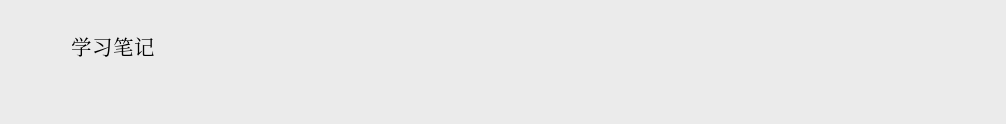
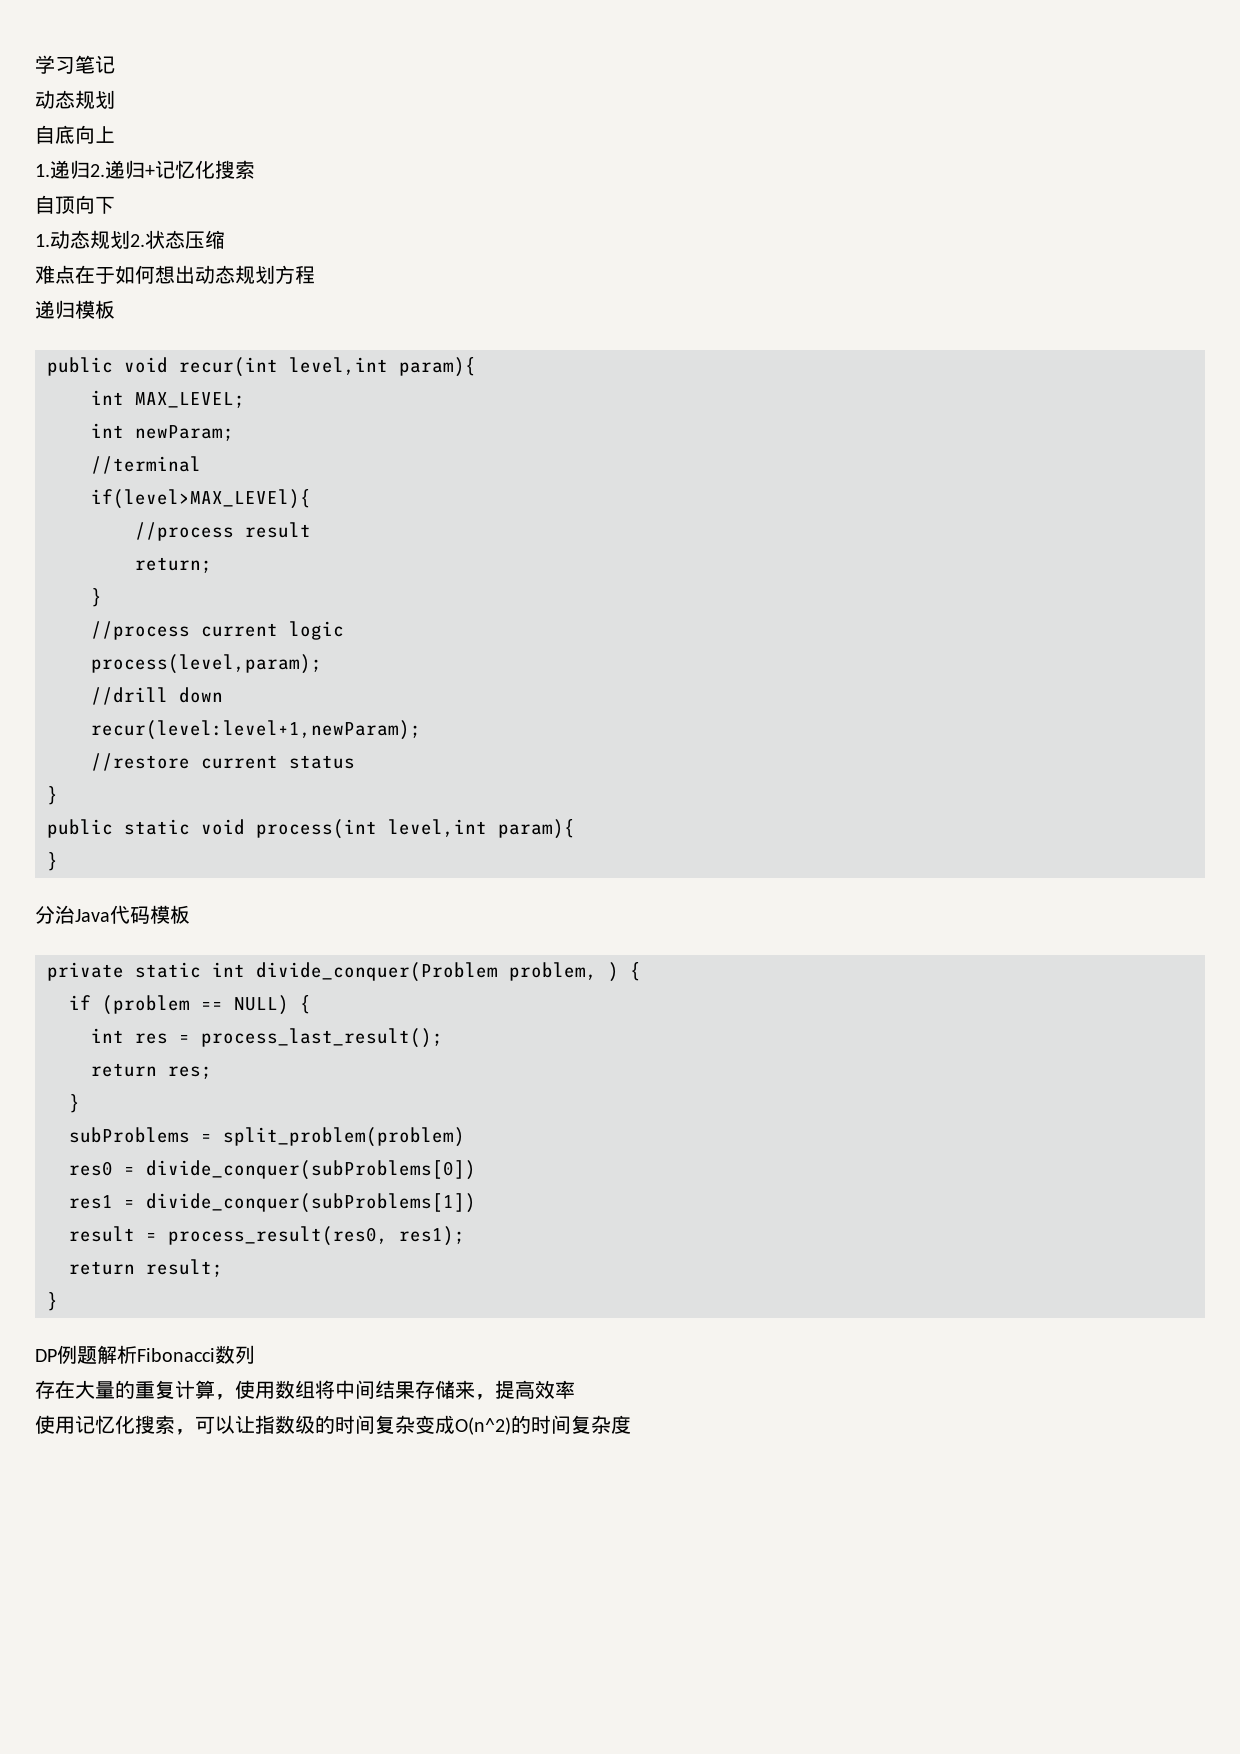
  学习笔记
+ 动态规划
+ 自底向上
+ 1.递归2.递归+记忆化搜索
+ 自顶向下
+ 1.动态规划2.状态压缩
+ 难点在于如何想出动态规划方程
+ 递归模板
+ public void recur(int level,int param){
+ int MAX_LEVEL;
+ int newParam;
+ //terminal
+ if(level>MAX_LEVEl){
+ //process result
+ return;
+ }
+ //process current logic
+ process(level,param);
+ //drill down
+ recur(level:level+1,newParam);
+ //restore current status
+ }
+ public static void process(int level,int param){
+ }
+ 分治Java代码模板
+ private static int divide_conquer(Problem problem, ) {
+ if (problem == NULL) {
+ int res = process_last_result();
+ return res;
+ }
+ subProblems = split_problem(problem)
+ res0 = divide_conquer(subProblems[0])
+ res1 = divide_conquer(subProblems[1])
+ result = process_result(res0, res1);
+ return result;
+ }
+ DP例题解析Fibonacci数列
+ 存在大量的重复计算，使用数组将中间结果存储来，提高效率
+ 使用记忆化搜索，可以让指数级的时间复杂变成O(n^2)的时间复杂度

